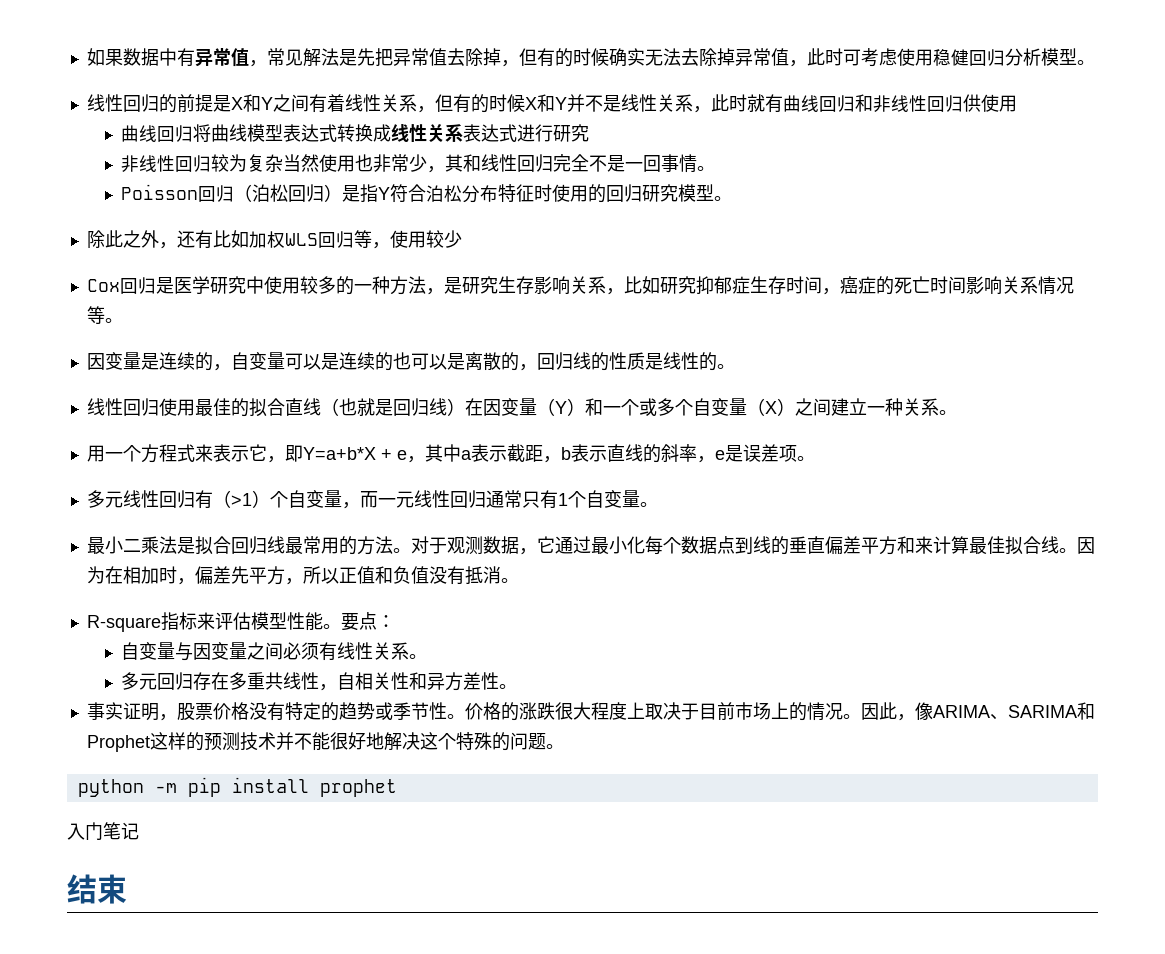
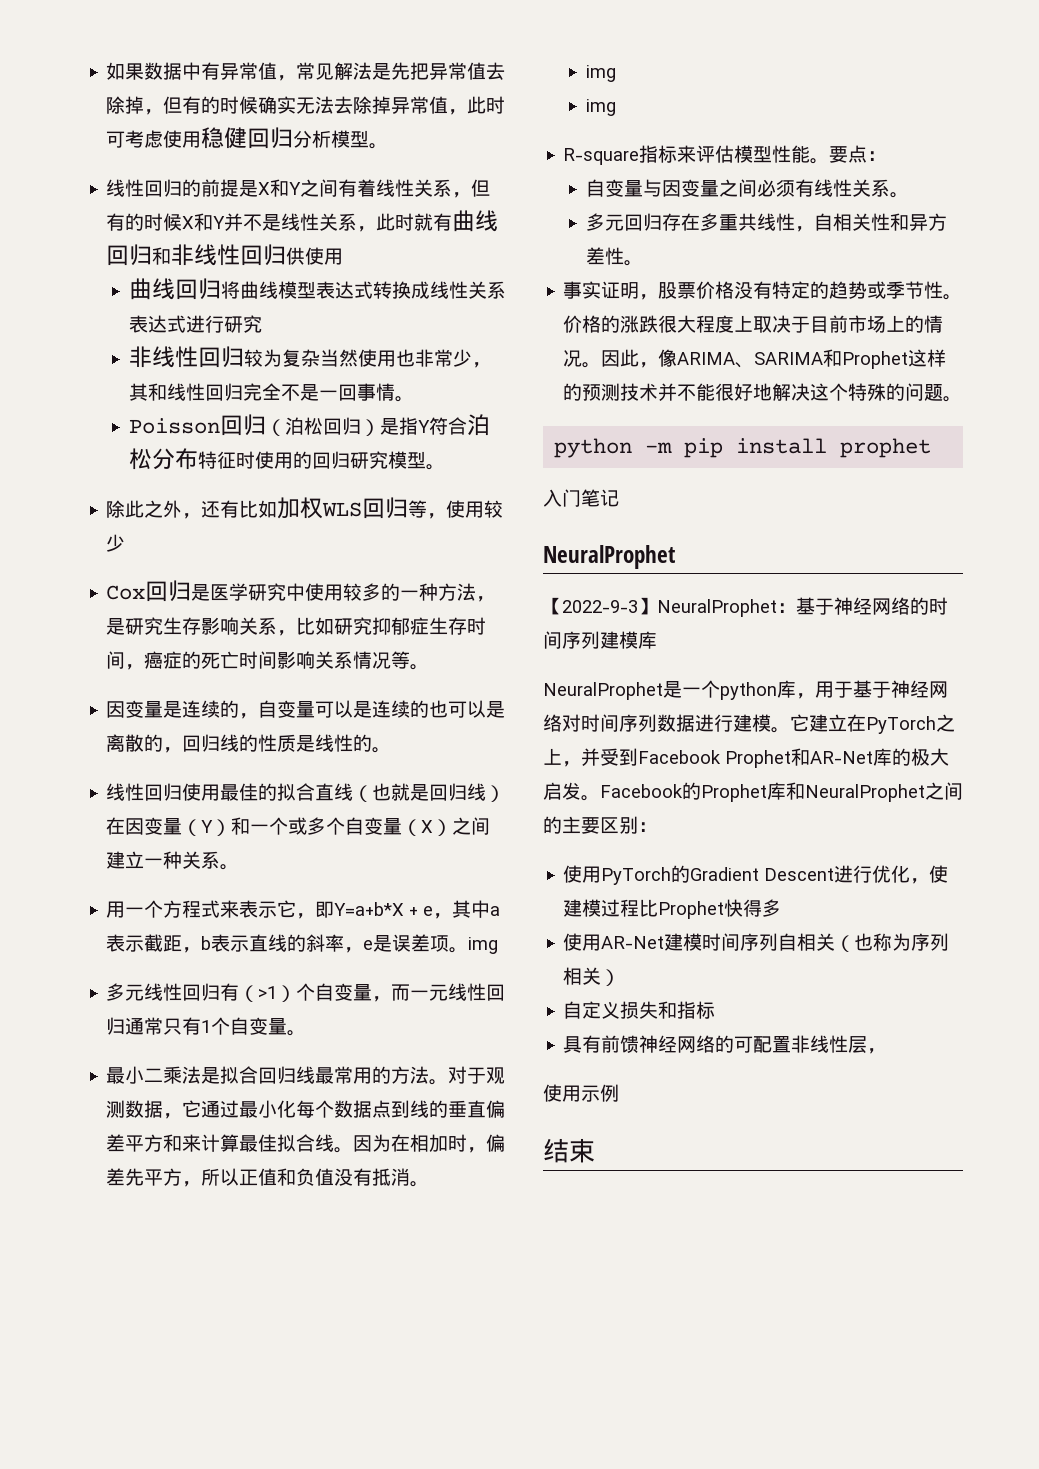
- 用一个方程式来表示它，即Y=a+b*X + e，其中a表示截距，b表示直线的斜率，e是误差项。
+ 用一个方程式来表示它，即Y=a+b*X + e，其中a表示截距，b表示直线的斜率，e是误差项。img
  因为在相加时，偏差先平方，所以正值和负值没有抵消。
+ img
+ img
  入门笔记
+ NeuralProphet
+ 【2022-9-3】NeuralProphet：基于神经网络的时间序列建模库
+ NeuralProphet是一个python库，用于基于神经网络对时间序列数据进行建模。它建立在PyTorch之上，并受到Facebook Prophet和AR-Net库的极大启发。Facebook的Prophet库和NeuralProphet之间的主要区别：
+ 使用PyTorch的Gradient Descent进行优化，使建模过程比Prophet快得多
+ 使用AR-Net建模时间序列自相关（也称为序列相关）
+ 自定义损失和指标
+ 具有前馈神经网络的可配置非线性层，
+ 使用示例

